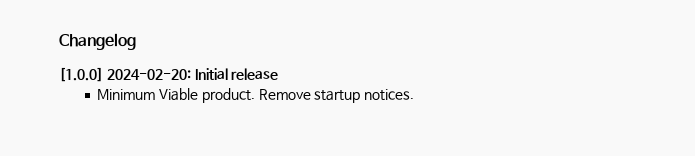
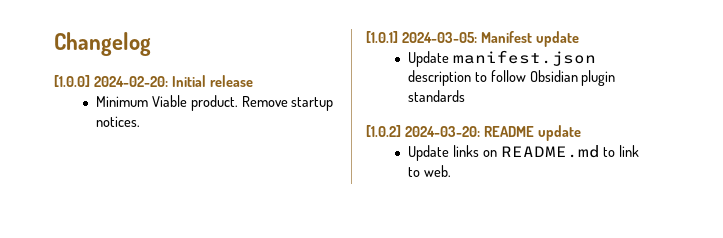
+ [1.0.1] 2024-03-05: Manifest update
+ Update manifest.json description to follow Obsidian plugin standards
+ [1.0.2] 2024-03-20: README update
+ Update links on README.md to link to web.

